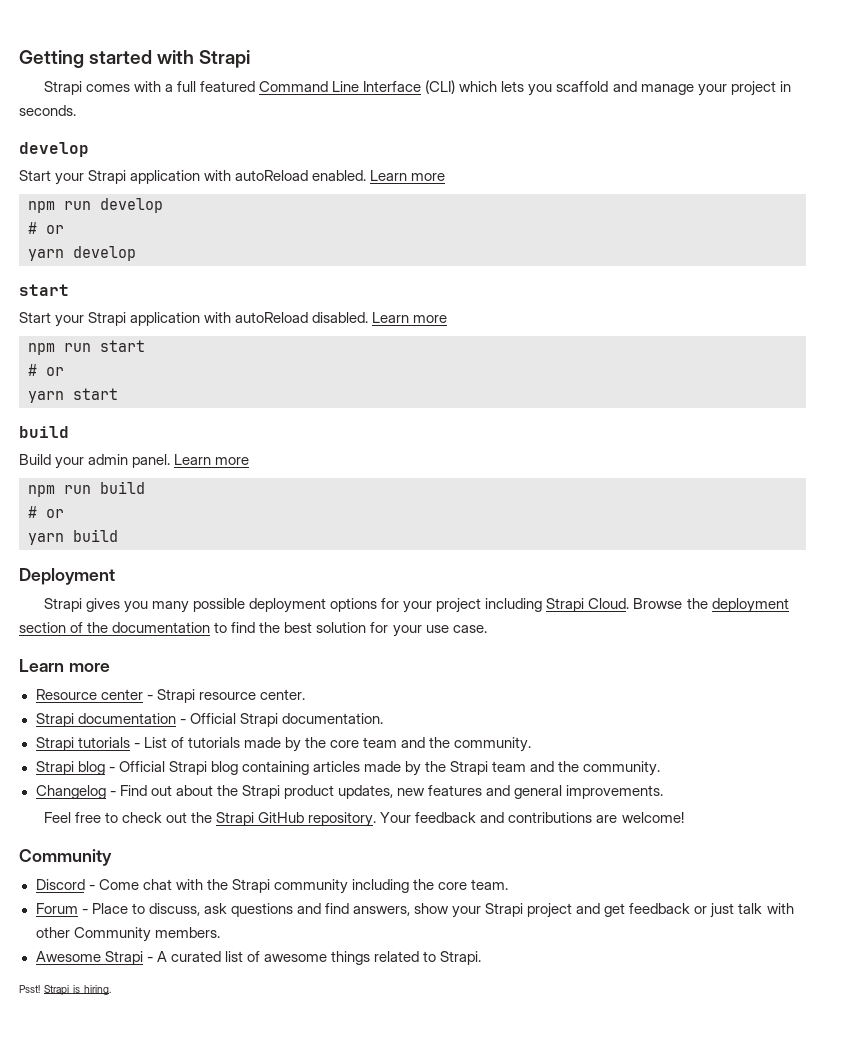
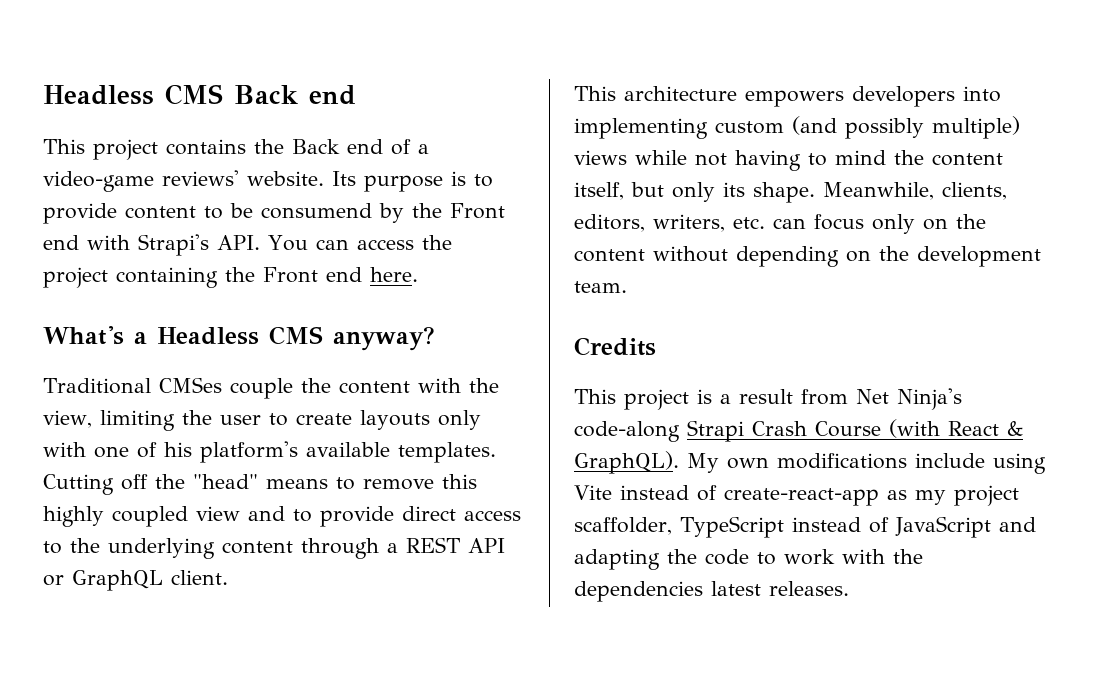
- Getting started with Strapi
- Strapi comes with a full featured Command Line Interface (CLI) which lets you scaffold and manage your project in seconds.
- develop
- Start your Strapi application with autoReload enabled. Learn more
- npm run develop
- # or
- yarn develop
- start
- Start your Strapi application with autoReload disabled. Learn more
- npm run start
- # or
- yarn start
- build
- Build your admin panel. Learn more
- npm run build
- # or
- yarn build
- Deployment
- Strapi gives you many possible deployment options for your project including Strapi Cloud. Browse the deployment section of the documentation to find the best solution for your use case.
- Learn more
- Resource center - Strapi resource center.
- Strapi documentation - Official Strapi documentation.
- Strapi tutorials - List of tutorials made by the core team and the community.
- Strapi blog - Official Strapi blog containing articles made by the Strapi team and the community.
- Changelog - Find out about the Strapi product updates, new features and general improvements.
- Feel free to check out the Strapi GitHub repository. Your feedback and contributions are welcome!
- Community
- Discord - Come chat with the Strapi community including the core team.
- Forum - Place to discuss, ask questions and find answers, show your Strapi project and get feedback or just talk with other Community members.
- Awesome Strapi - A curated list of awesome things related to Strapi.
- Psst! Strapi is hiring.
+ Headless CMS Back end
+ This project contains the Back end of a video-game reviews' website. Its purpose is to provide content to be consumend by the Front end with Strapi's API. You can access the project containing the Front end here.
+ What's a Headless CMS anyway?
+ Traditional CMSes couple the content with the view, limiting the user to create layouts only with one of his platform's available templates. Cutting off the "head" means to remove this highly coupled view and to provide direct access to the underlying content through a REST API or GraphQL client.
+ This architecture empowers developers into implementing custom (and possibly multiple) views while not having to mind the content itself, but only its shape. Meanwhile, clients, editors, writers, etc. can focus only on the content without depending on the development team.
+ Credits
+ This project is a result from Net Ninja's code-along Strapi Crash Course (with React & GraphQL). My own modifications include using Vite instead of create-react-app as my project scaffolder, TypeScript instead of JavaScript and adapting the code to work with the dependencies latest releases.

